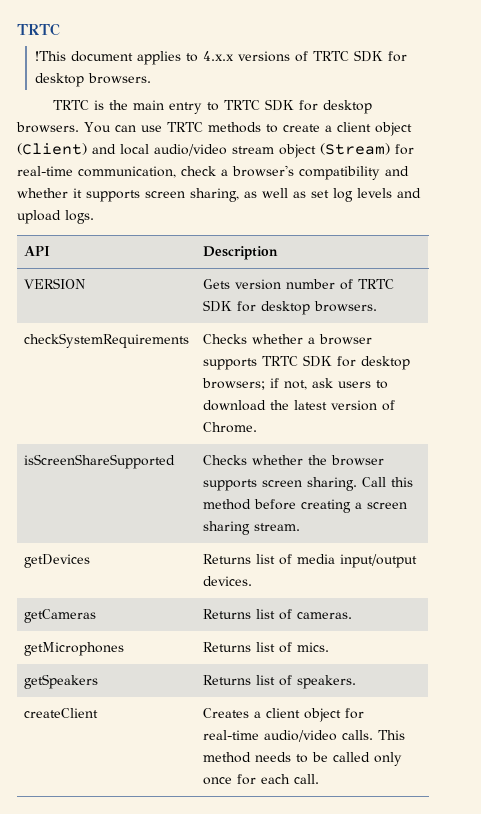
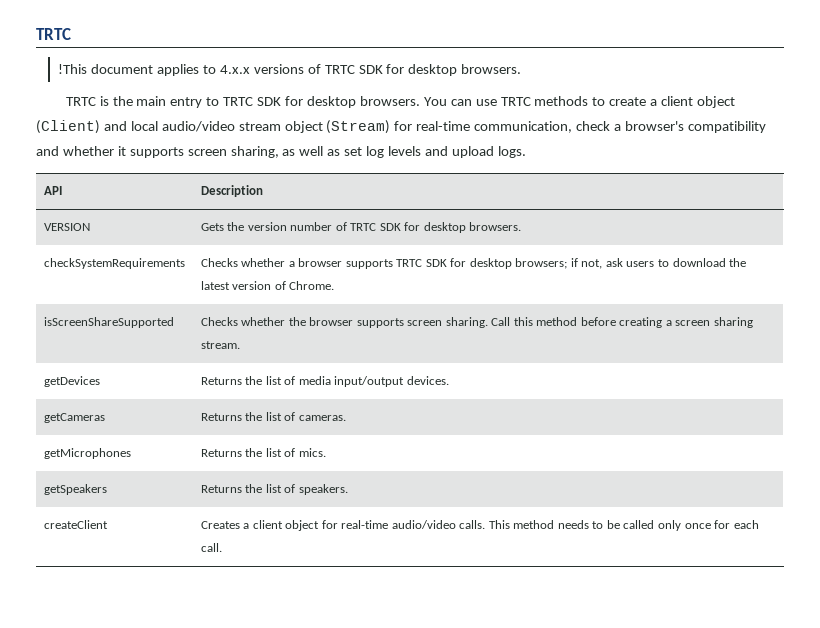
- VERSION | Gets version number of TRTC SDK for desktop browsers.
+ VERSION | Gets the version number of TRTC SDK for desktop browsers.
- getDevices | Returns list of media input/output devices.
+ getDevices | Returns the list of media input/output devices.
- getCameras | Returns list of cameras.
+ getCameras | Returns the list of cameras.
- getMicrophones | Returns list of mics.
+ getMicrophones | Returns the list of mics.
- getSpeakers | Returns list of speakers.
+ getSpeakers | Returns the list of speakers.

